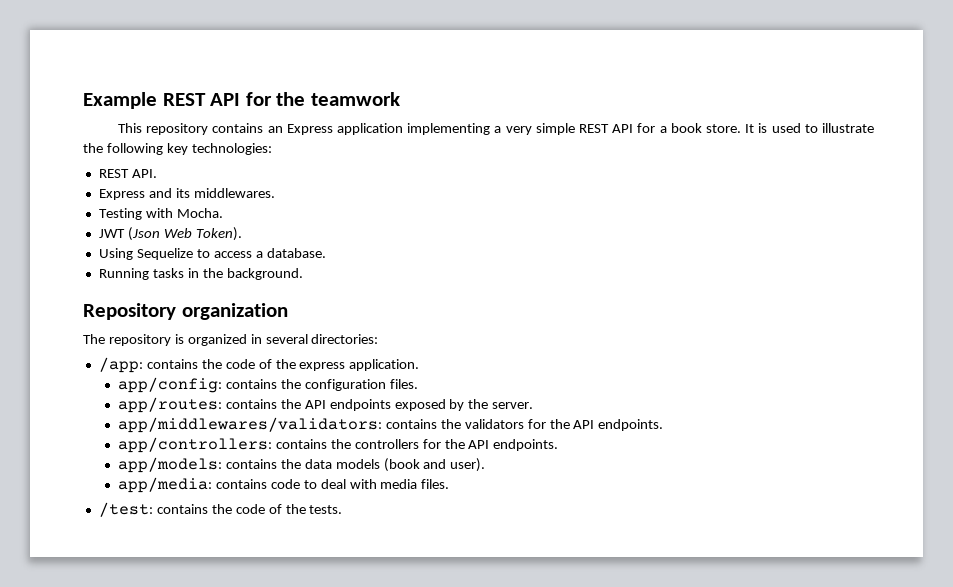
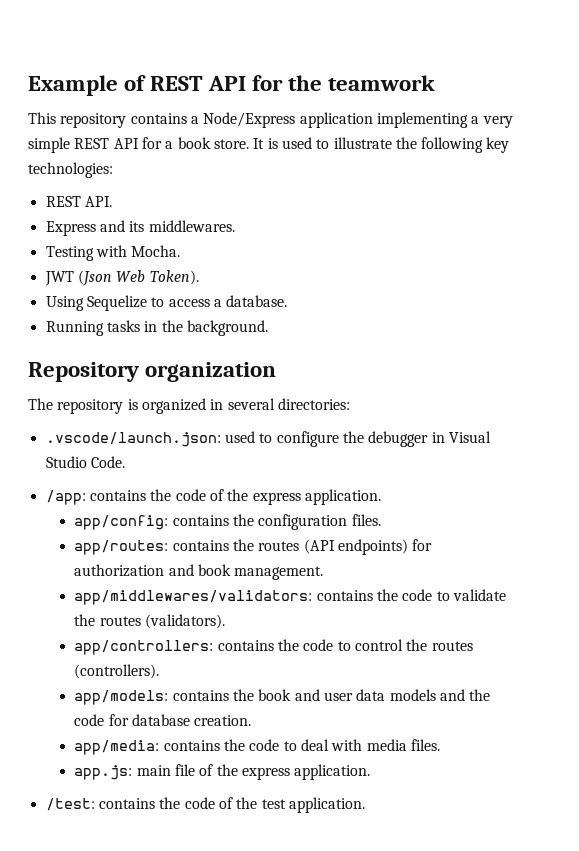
- Example REST API for the teamwork
+ Example of REST API for the teamwork
- This repository contains an Express application implementing a very simple REST API for a book store.
+ This repository contains a Node/Express application implementing a very simple REST API for a book store.
+ .vscode/launch.json: used to configure the debugger in Visual Studio Code.
- app/routes: contains the API endpoints exposed by the server.
- app/middlewares/validators: contains the validators for the API endpoints.
- app/controllers: contains the controllers for the API endpoints.
- app/models: contains the data models (book and user).
+ app/routes: contains the routes (API endpoints) for authorization and book management.
+ app/middlewares/validators: contains the code to validate the routes (validators).
+ app/controllers: contains the code to control the routes (controllers).
+ app/models: contains the book and user data models and the code for database creation.
- app/media: contains code to deal with media files.
+ app/media: contains the code to deal with media files.
+ app.js: main file of the express application.
- /test: contains the code of the tests.
+ /test: contains the code of the test application.

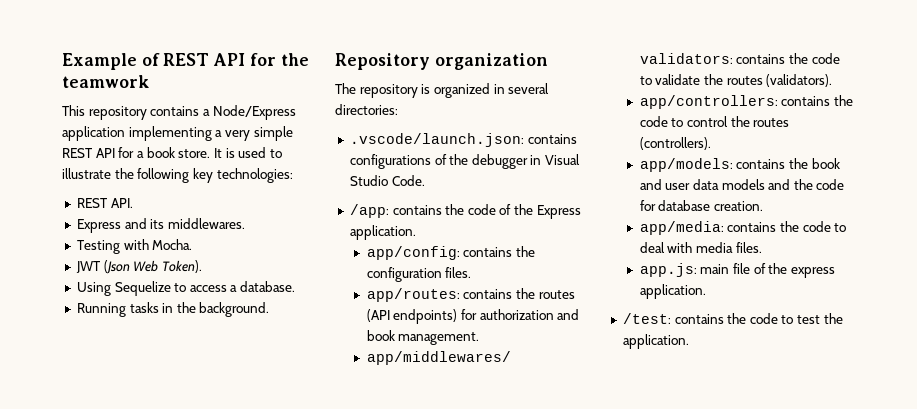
- .vscode/launch.json: used to configure the debugger in Visual Studio Code.
+ .vscode/launch.json: contains configurations of the debugger in Visual Studio Code.
- /app: contains the code of the express application.
+ /app: contains the code of the Express application.
- /test: contains the code of the test application.
+ /test: contains the code to test the application.

